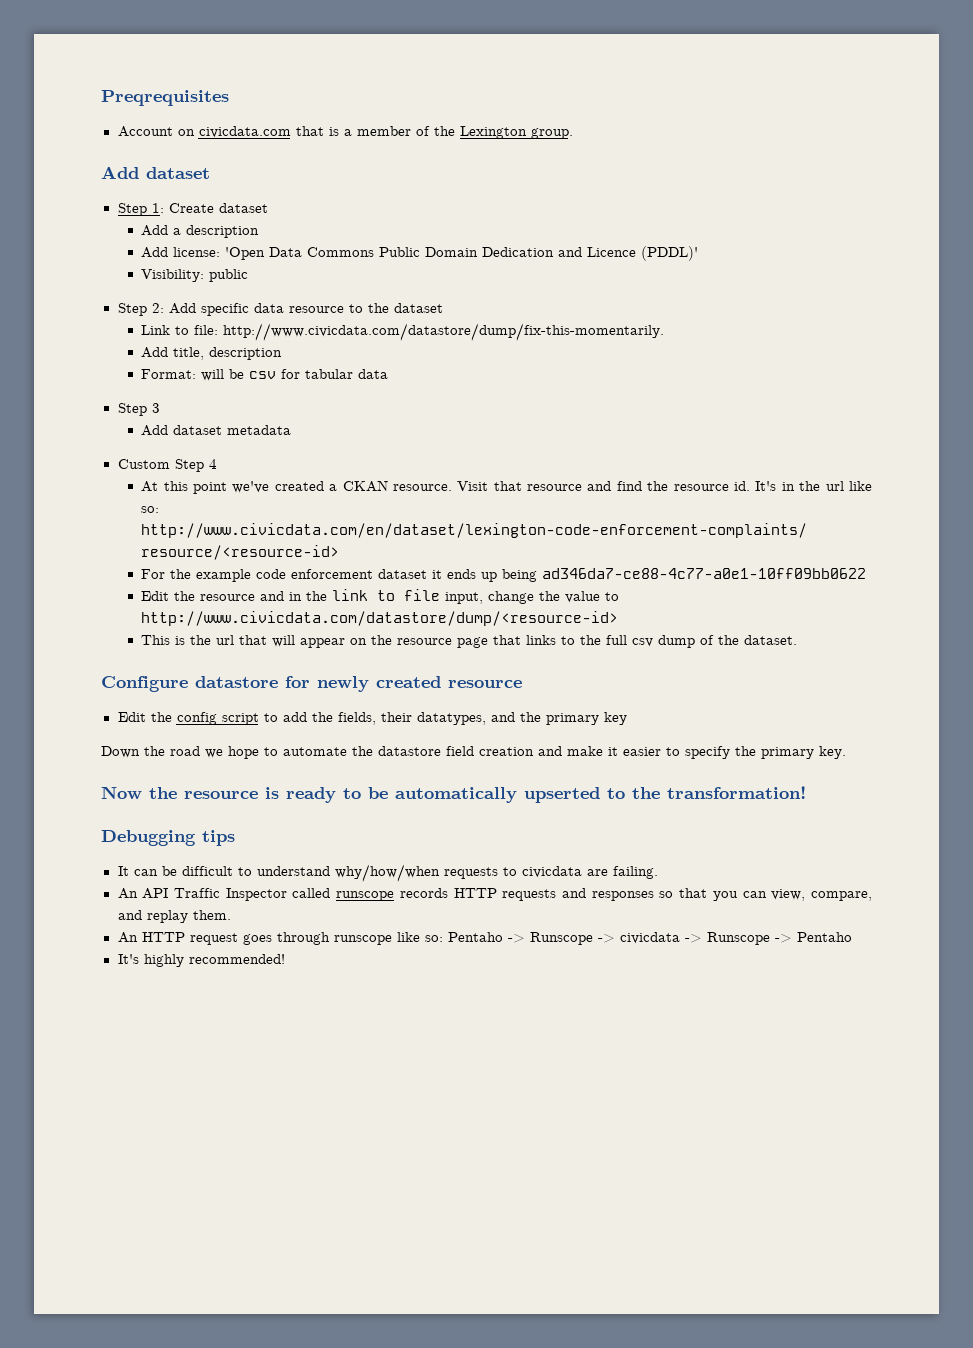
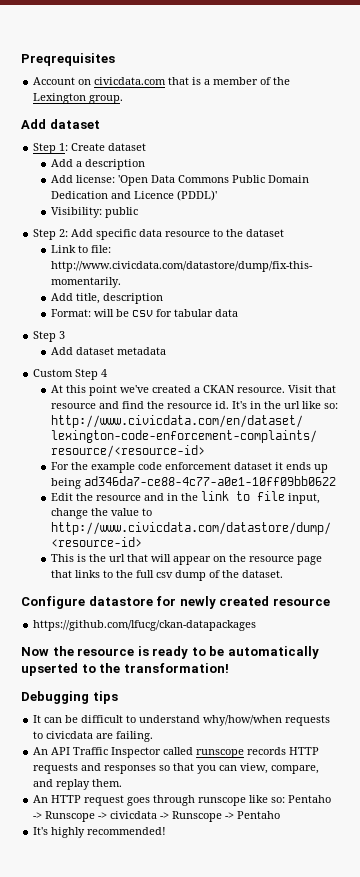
- Edit the config script to add the fields, their datatypes, and the primary key
- Down the road we hope to automate the datastore field creation and make it easier to specify the primary key.
+ https://github.com/lfucg/ckan-datapackages

